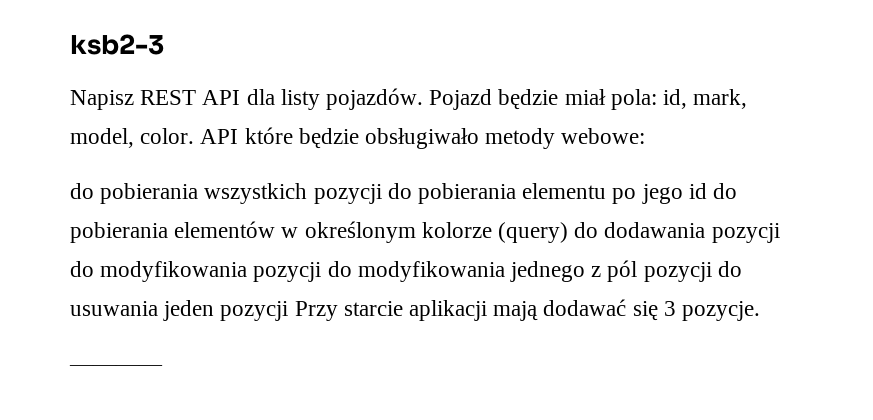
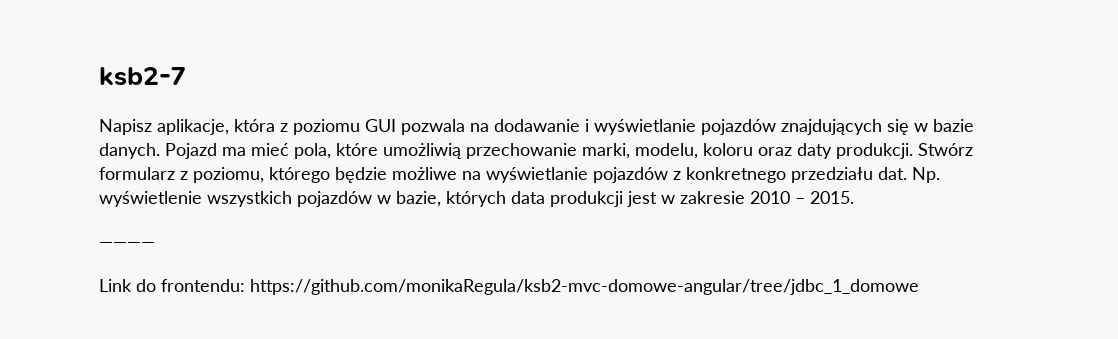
- ksb2-3
+ ksb2-7
- Napisz REST API dla listy pojazdów. Pojazd będzie miał pola: id, mark, model, color. API które będzie obsługiwało metody webowe:
- do pobierania wszystkich pozycji do pobierania elementu po jego id do pobierania elementów w określonym kolorze (query) do dodawania pozycji do modyfikowania pozycji do modyfikowania jednego z pól pozycji do usuwania jeden pozycji Przy starcie aplikacji mają dodawać się 3 pozycje.
+ Napisz aplikacje, która z poziomu GUI pozwala na dodawanie i wyświetlanie pojazdów znajdujących się w bazie danych. Pojazd ma mieć pola, które umożliwią przechowanie marki, modelu, koloru oraz daty produkcji. Stwórz formularz z poziomu, którego będzie możliwe na wyświetlanie pojazdów z konkretnego przedziału dat. Np. wyświetlenie wszystkich pojazdów w bazie, których data produkcji jest w zakresie 2010 – 2015.
  ————
+ Link do frontendu: https://github.com/monikaRegula/ksb2-mvc-domowe-angular/tree/jdbc_1_domowe

